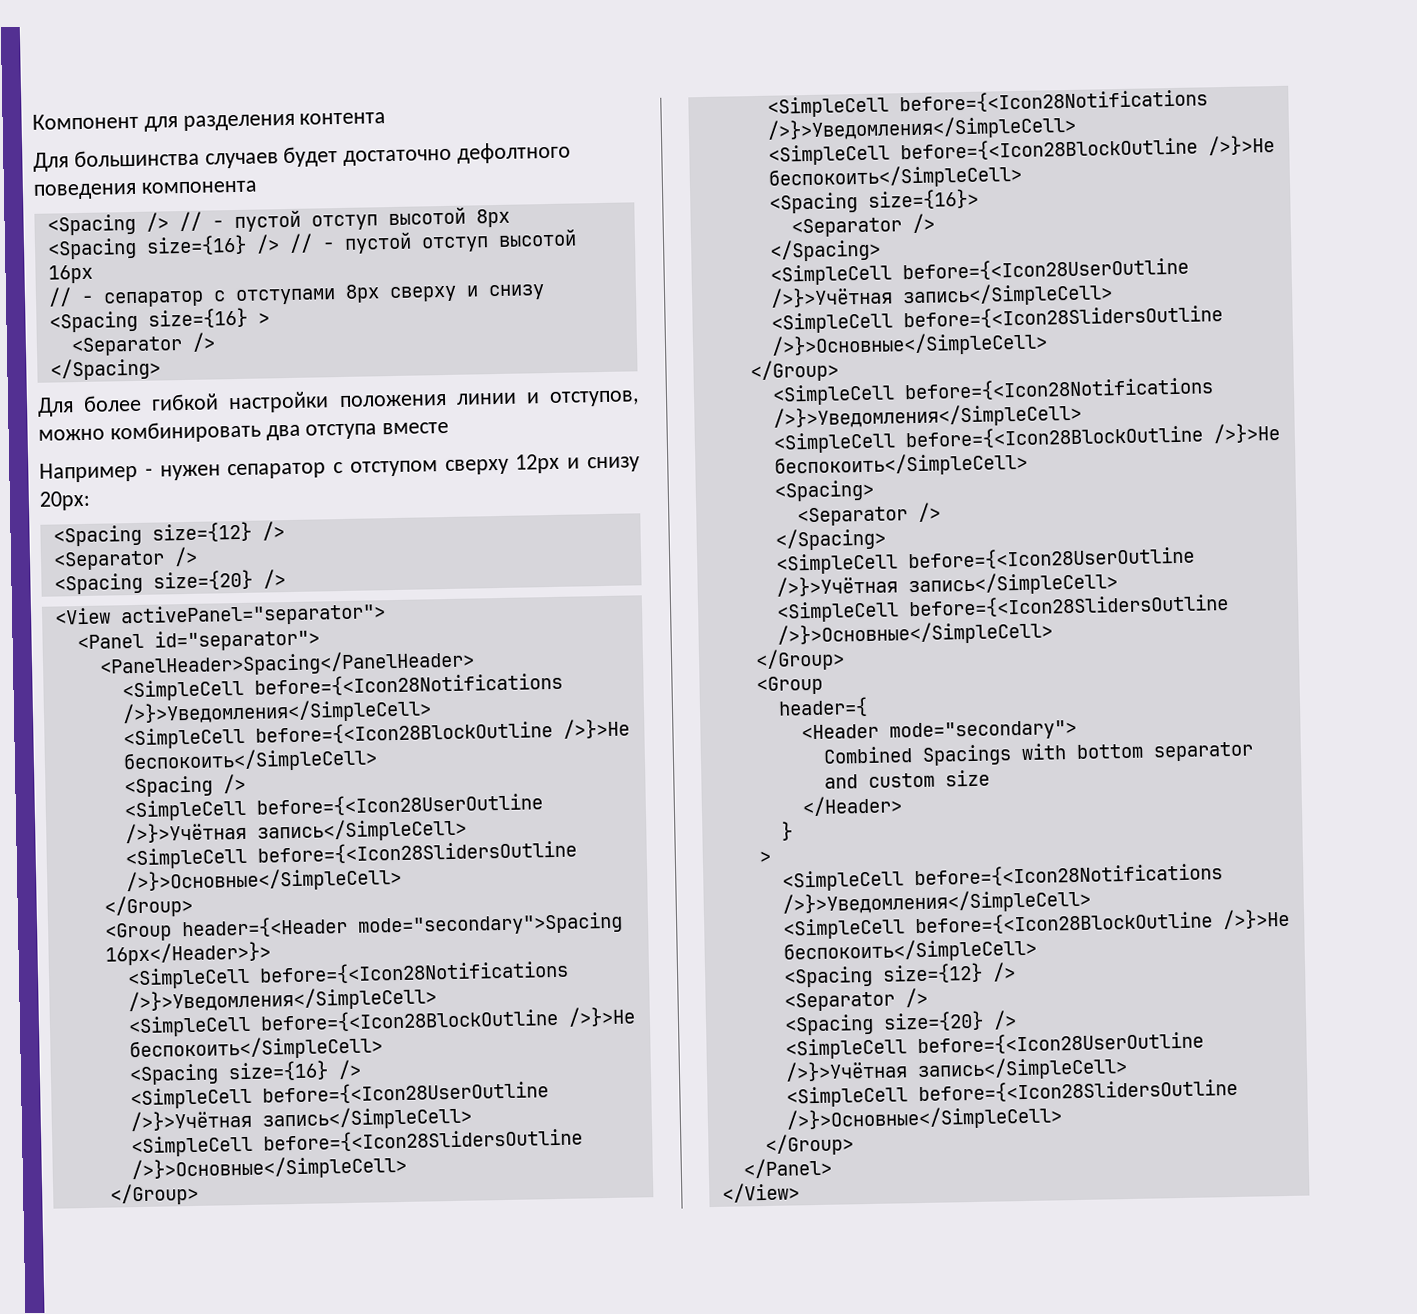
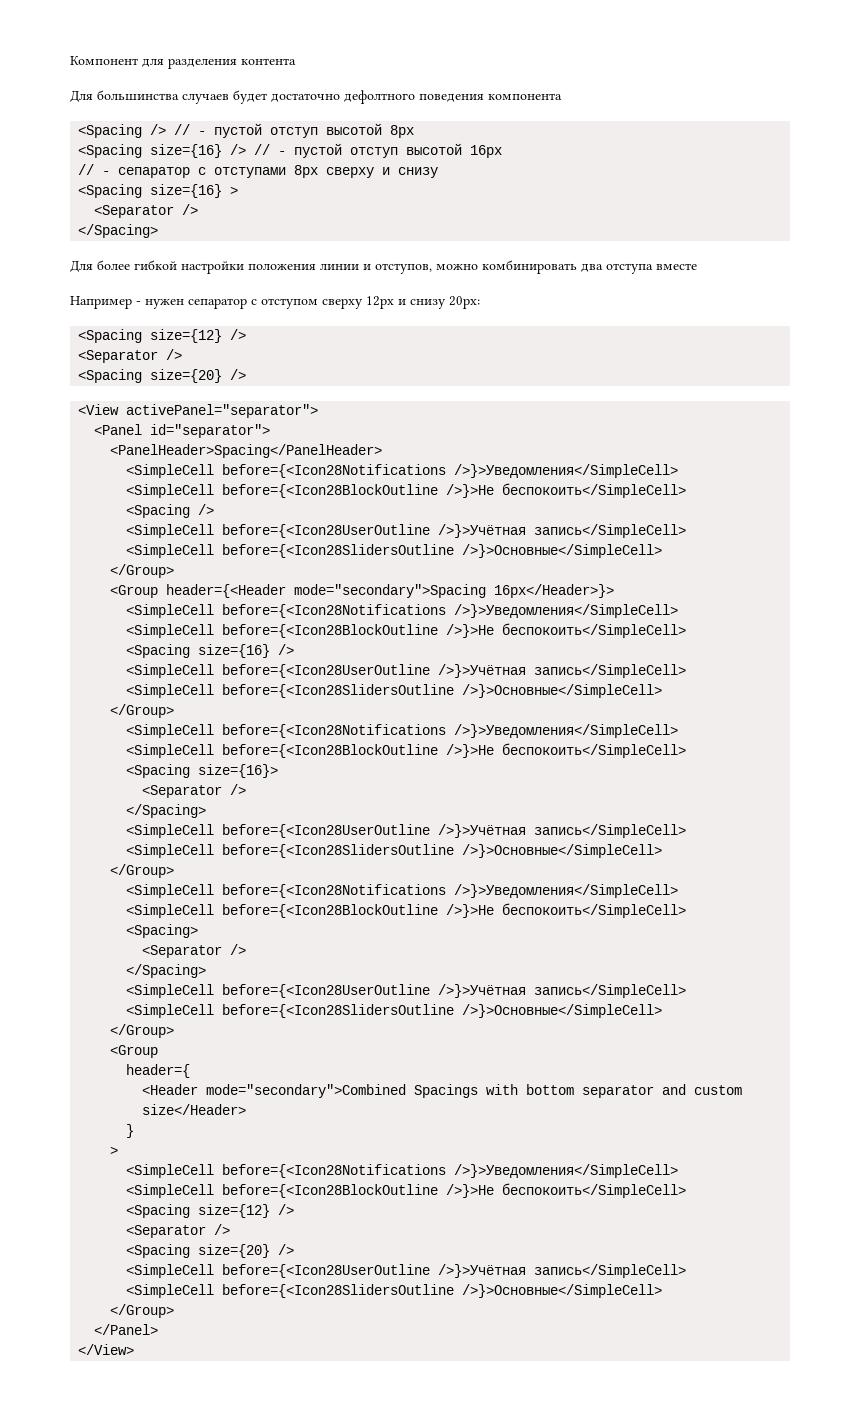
- <Header mode="secondary">
- Combined Spacings with bottom separator and custom size
- </Header>
+ <Header mode="secondary">Combined Spacings with bottom separator and custom size</Header>

